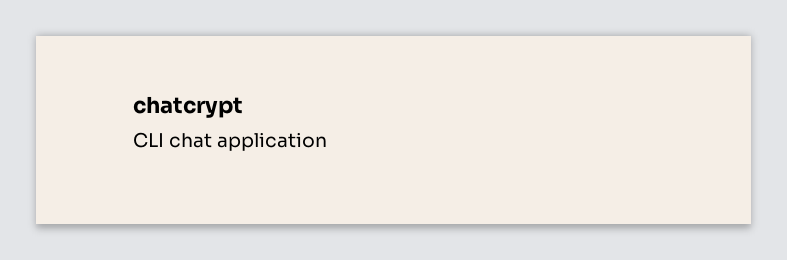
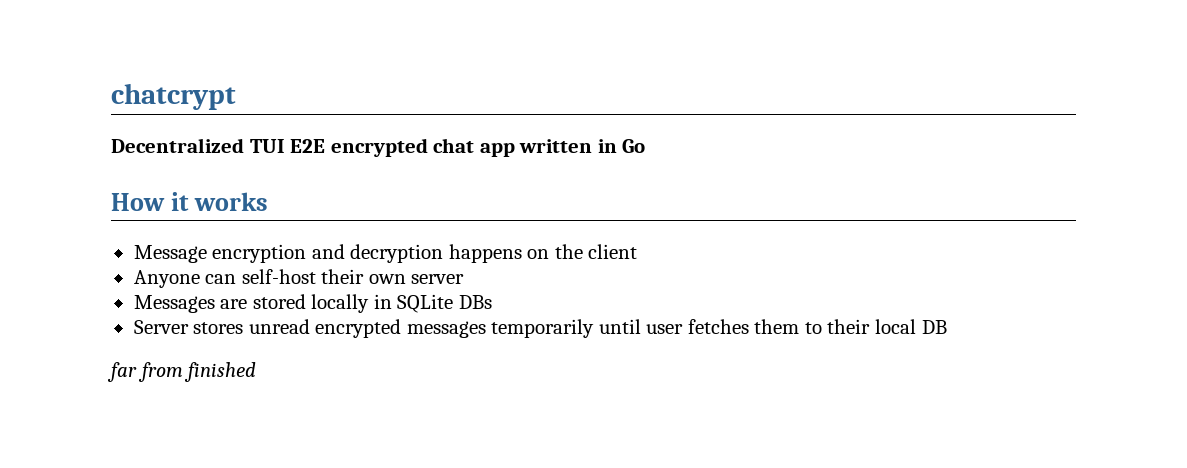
- CLI chat application
+ Decentralized TUI E2E encrypted chat app written in Go
+ How it works
+ Message encryption and decryption happens on the client
+ Anyone can self-host their own server
+ Messages are stored locally in SQLite DBs
+ Server stores unread encrypted messages temporarily until user fetches them to their local DB
+ far from finished

